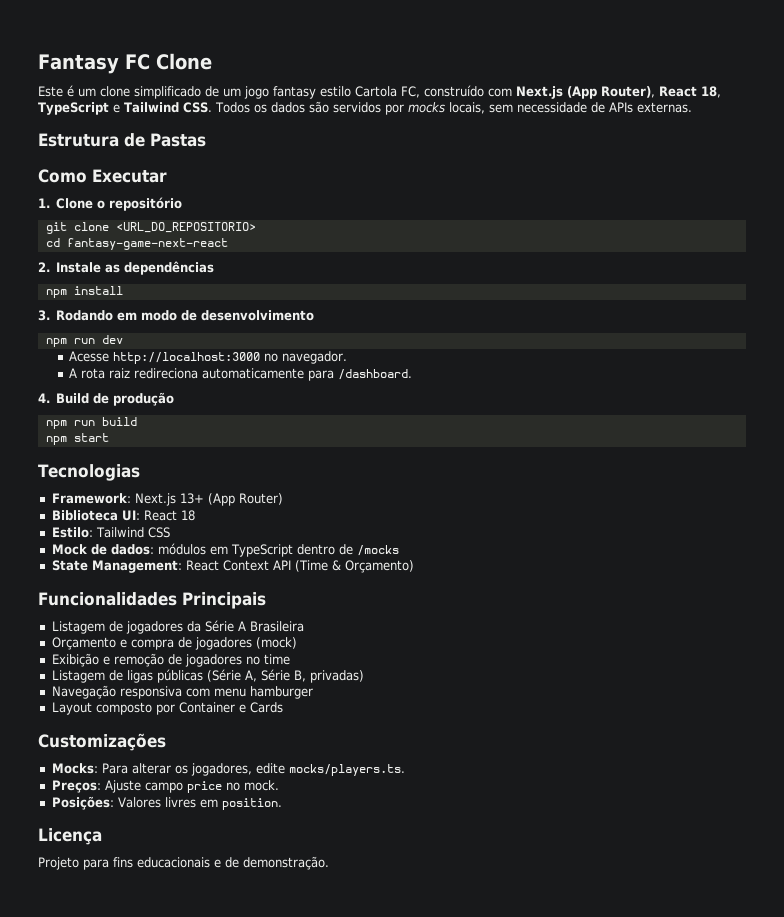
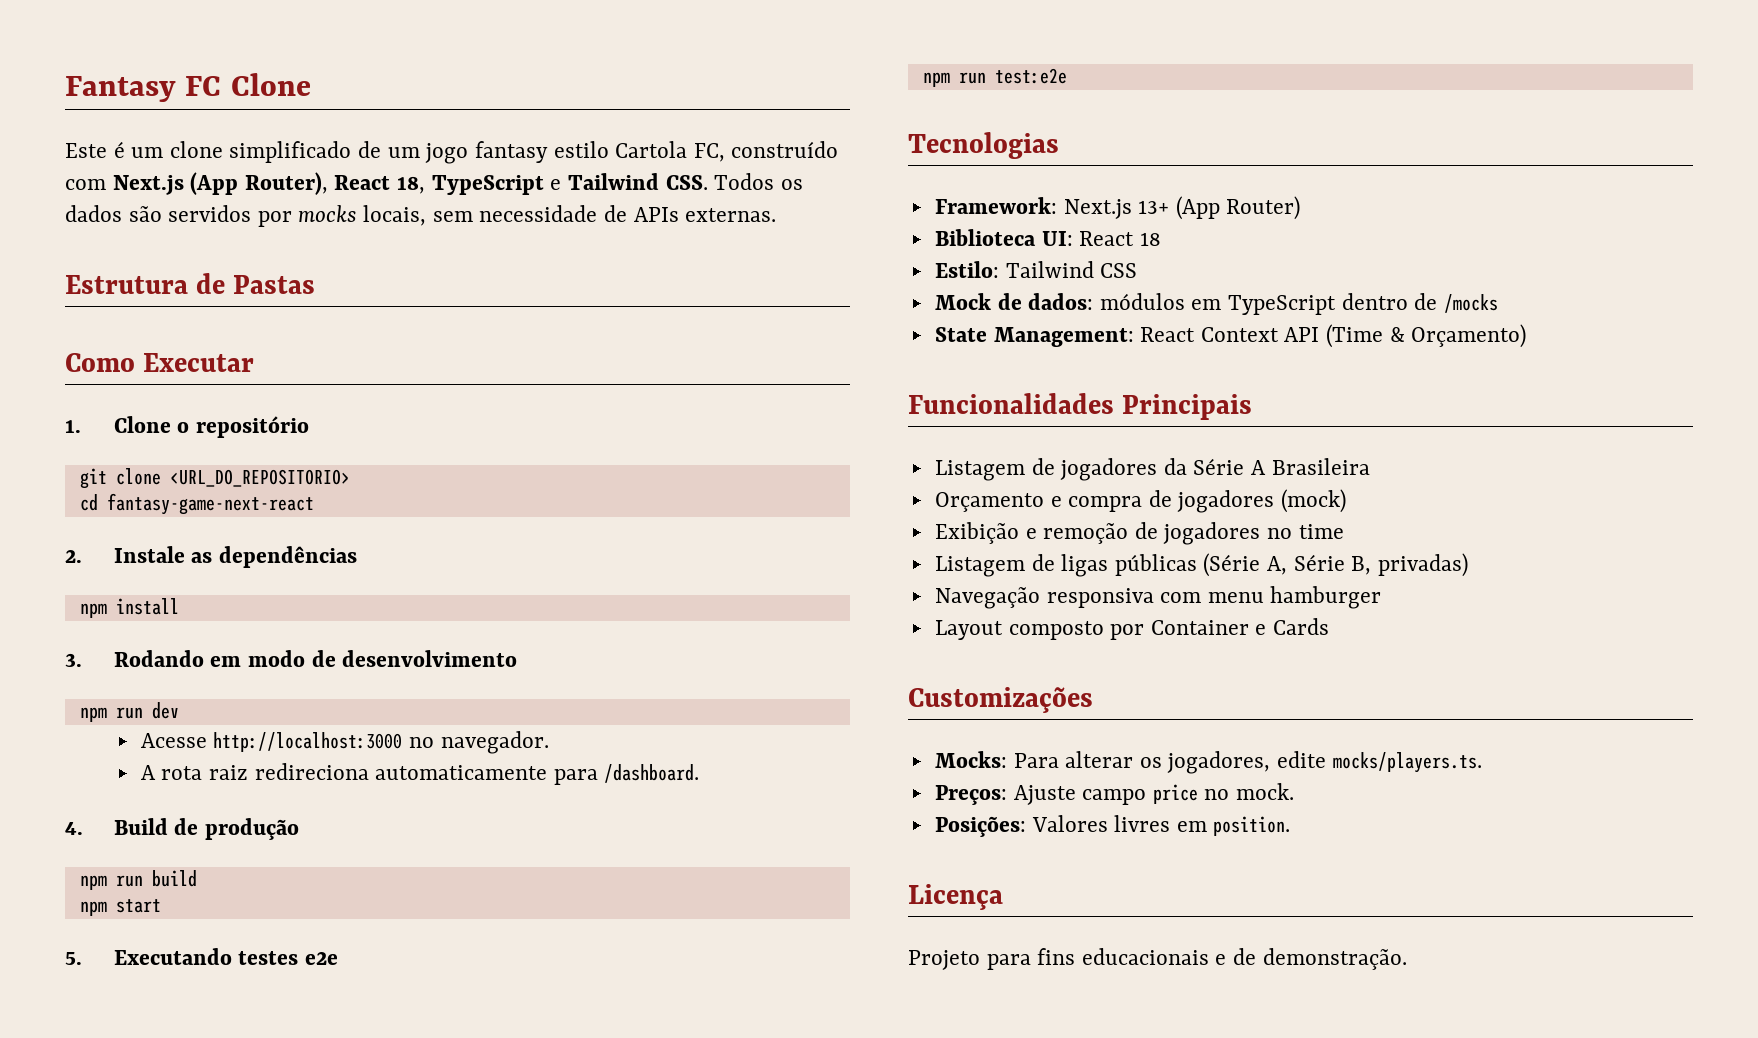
+ 5. Executando testes e2e
+ npm run test:e2e

